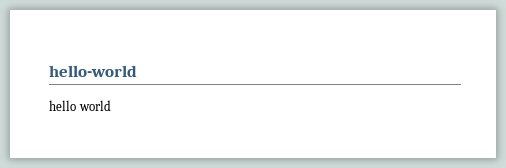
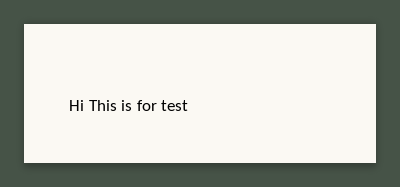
- hello-world
- hello world
+ Hi This is for test

